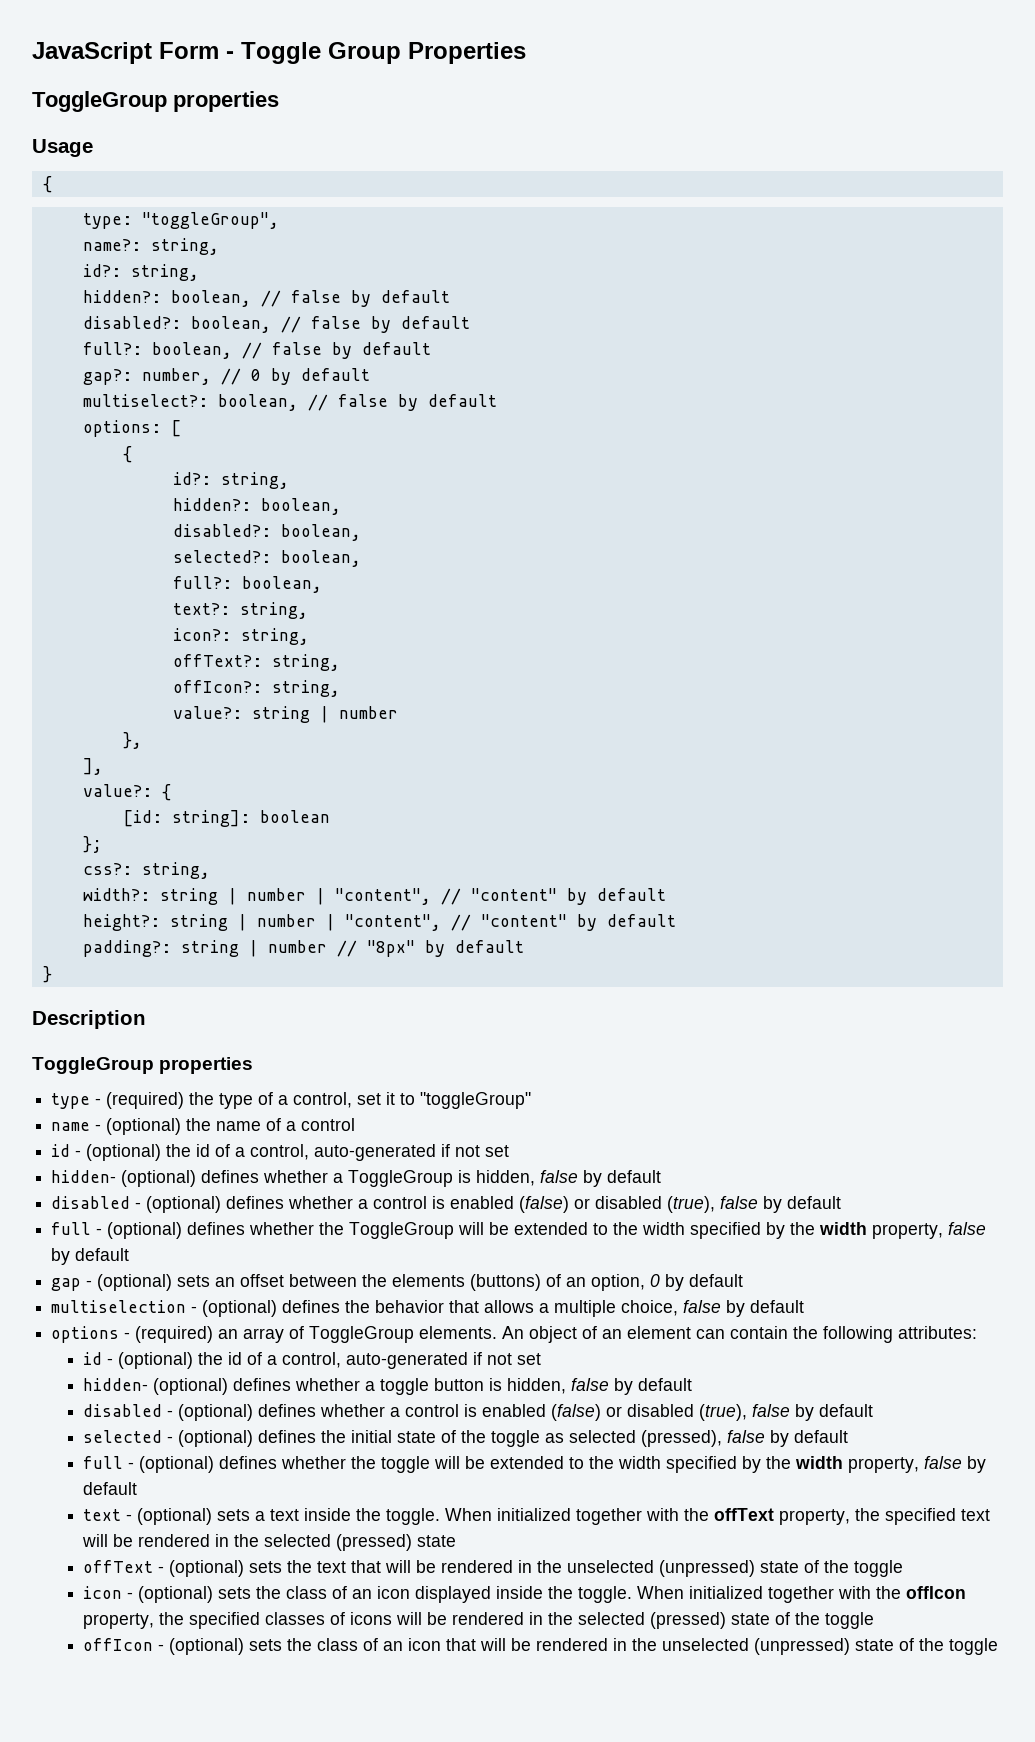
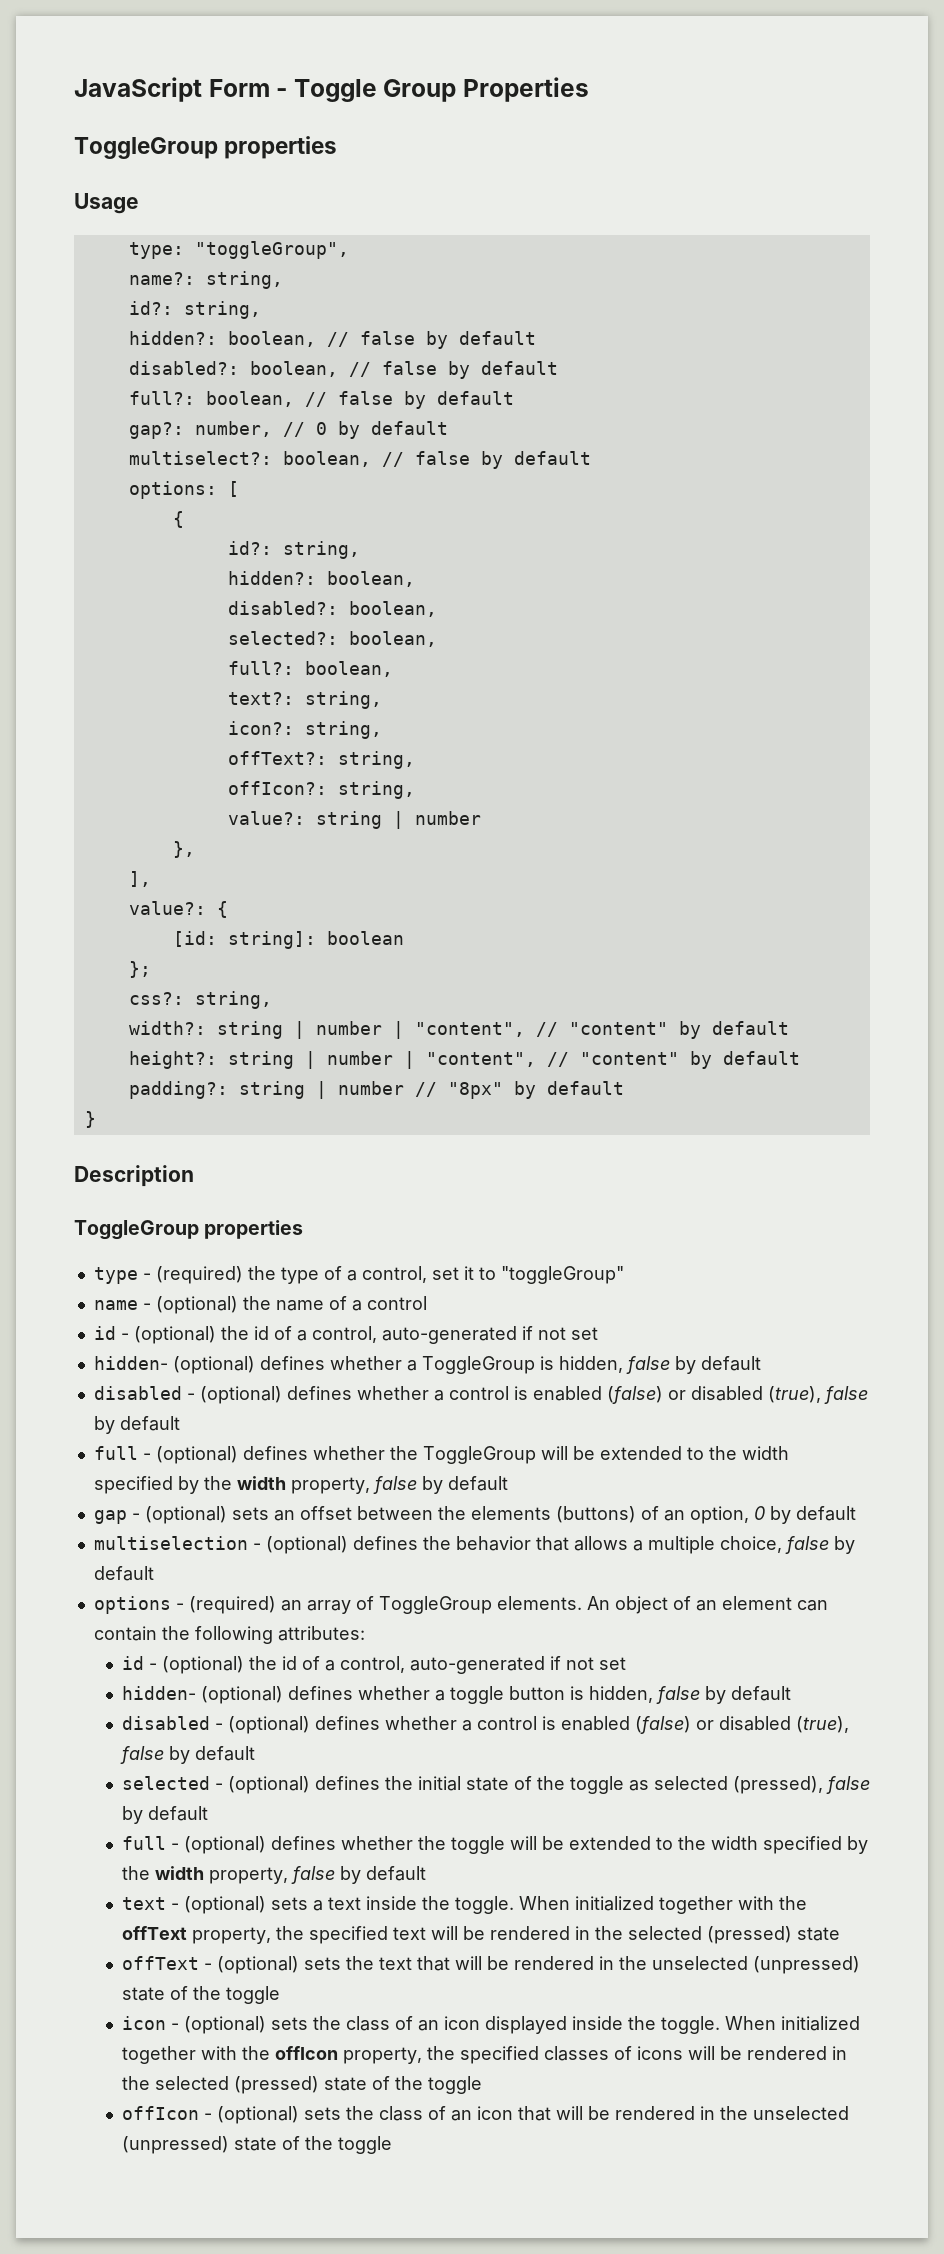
  Usage
- {

